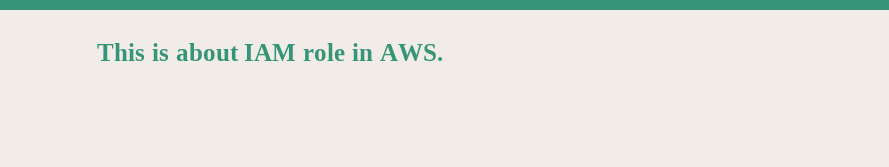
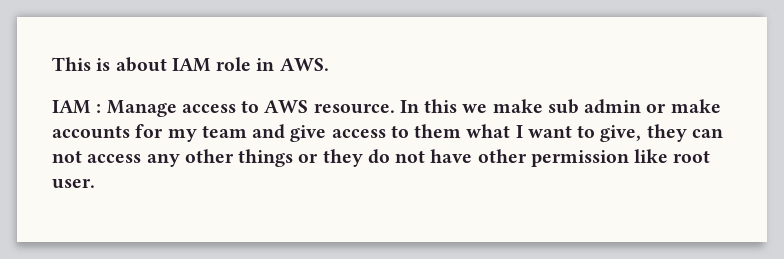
+ IAM : Manage access to AWS resource. In this we make sub admin or make accounts for my team and give access to them what I want to give, they can not access any other things or they do not have other permission like root user.

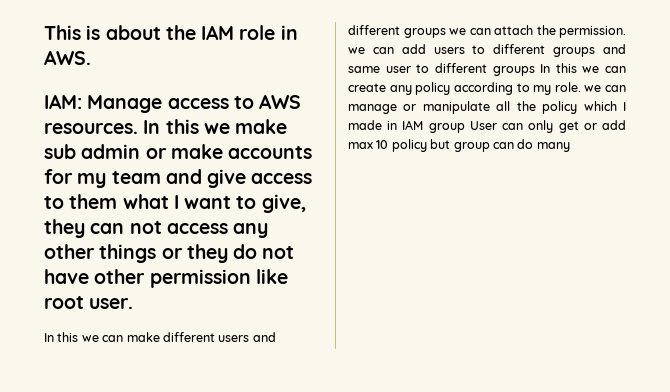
- This is about IAM role in AWS.
+ This is about the IAM role in AWS.
- IAM : Manage access to AWS resource.
+ IAM: Manage access to AWS resources.
+ In this we can make different users and different groups we can attach the permission. we can add users to different groups and same user to different groups In this we can create any policy according to my role. we can manage or manipulate all the policy which I made in IAM group User can only get or add max 10 policy but group can do many

